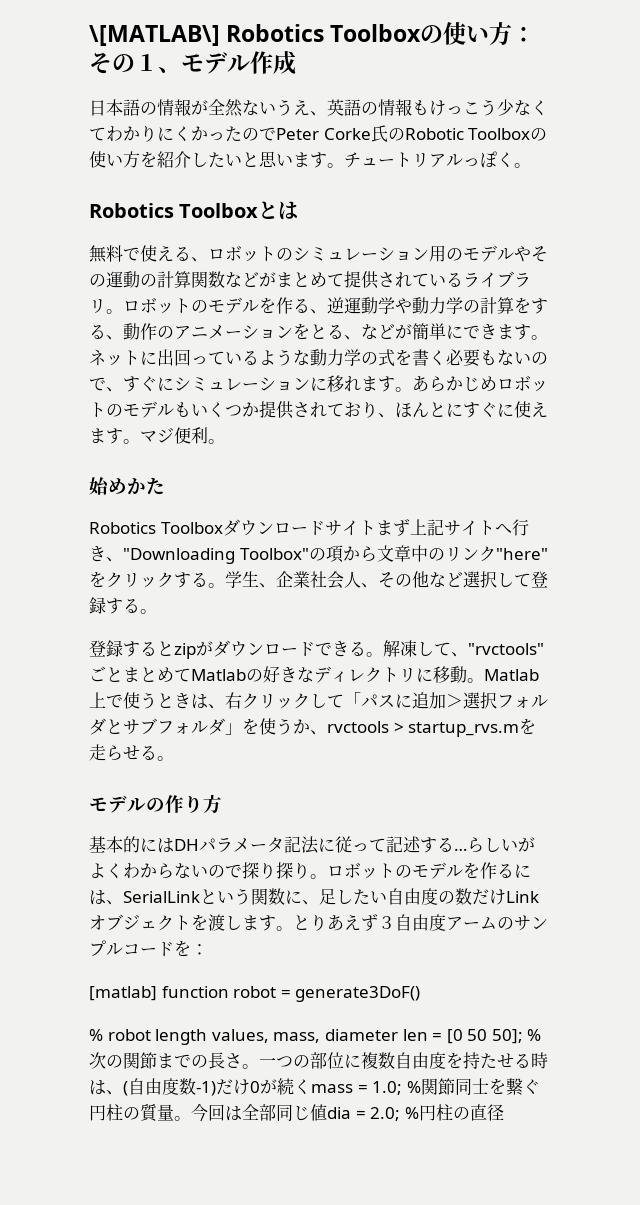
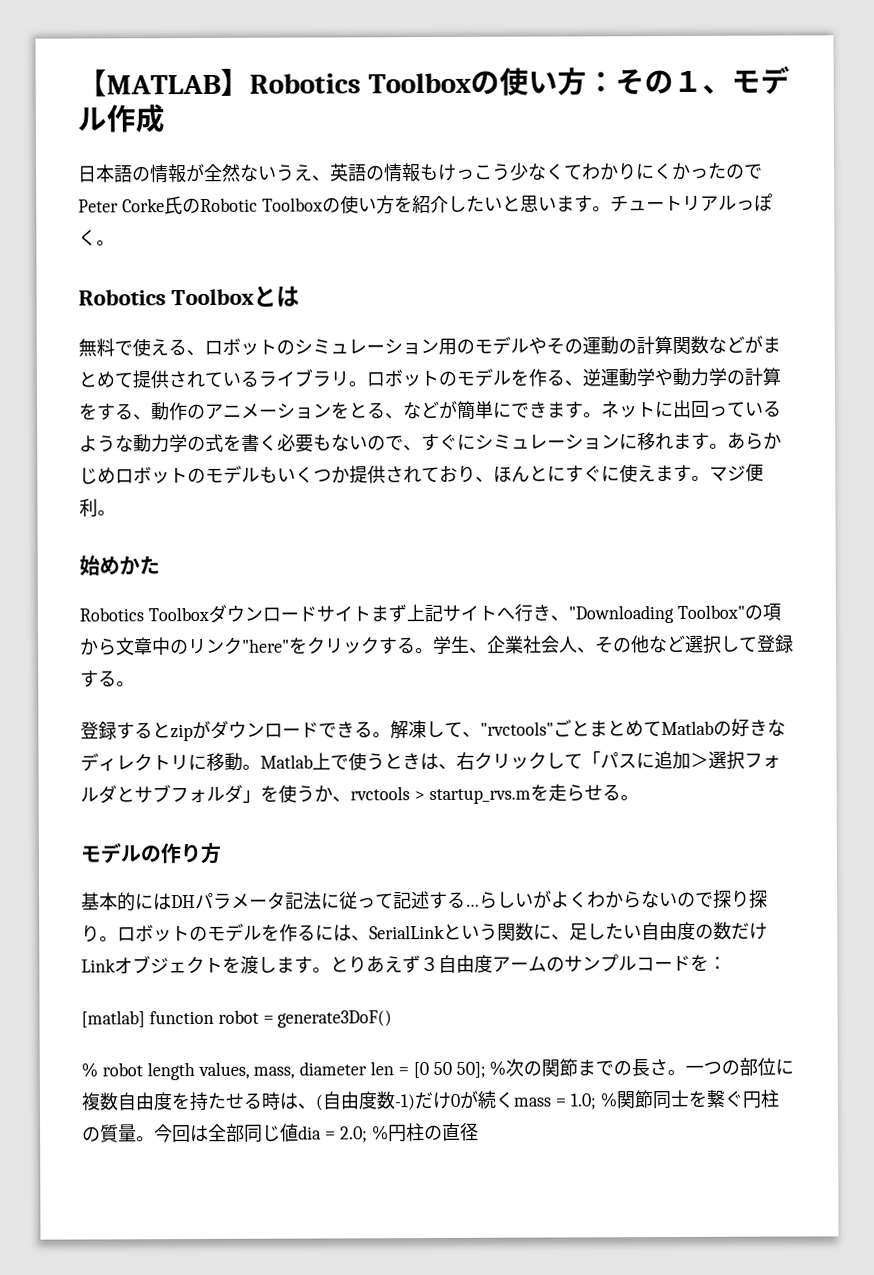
- \[MATLAB\] Robotics Toolboxの使い方：その１、モデル作成
+ 【MATLAB】Robotics Toolboxの使い方：その１、モデル作成

